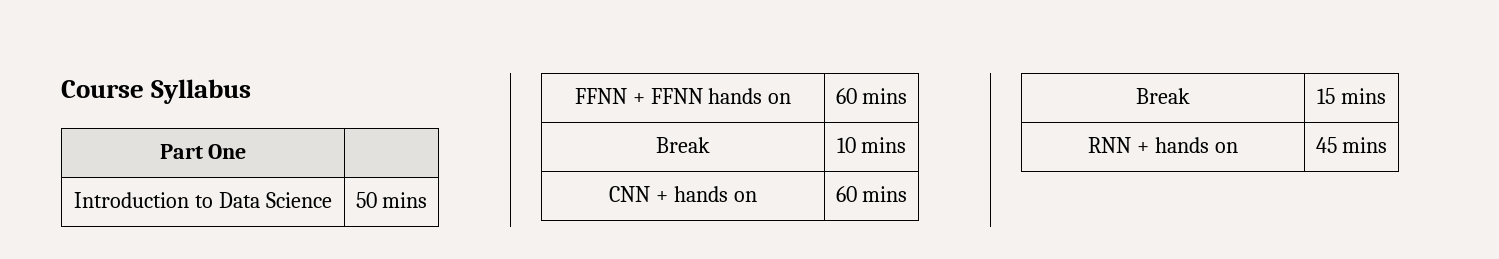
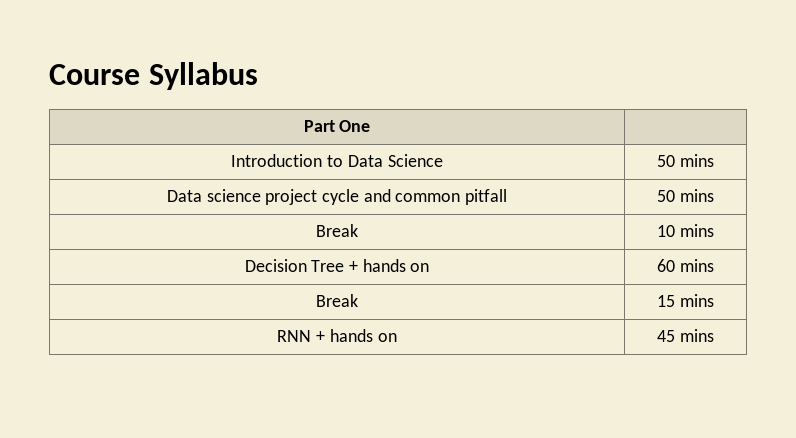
- FFNN + FFNN hands on | 60 mins
+ Data science project cycle and common pitfall | 50 mins
- CNN + hands on | 60 mins
+ Decision Tree + hands on | 60 mins

